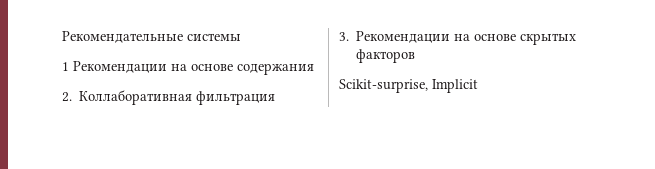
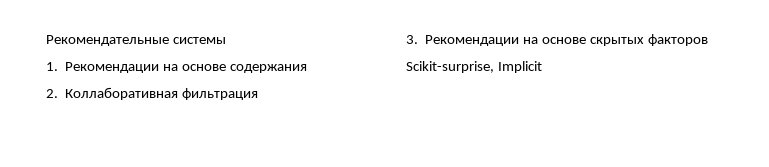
- 1 Рекомендации на основе содержания
+ 1. Рекомендации на основе содержания

